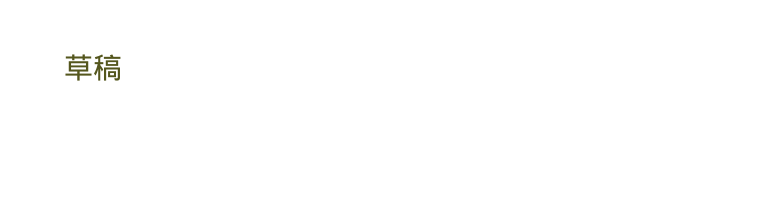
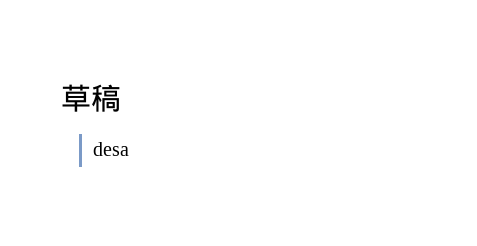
+ desa

